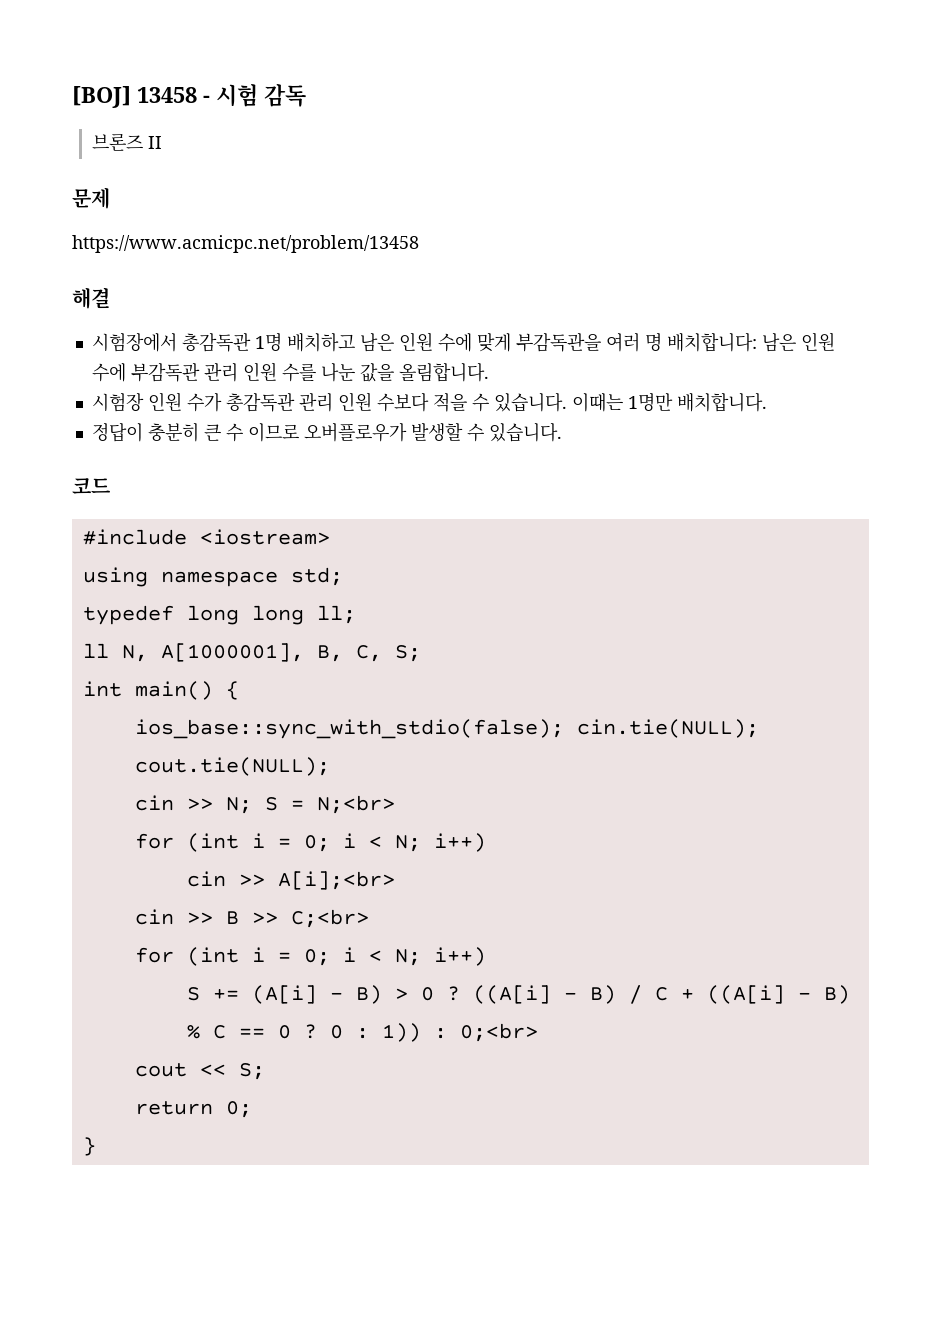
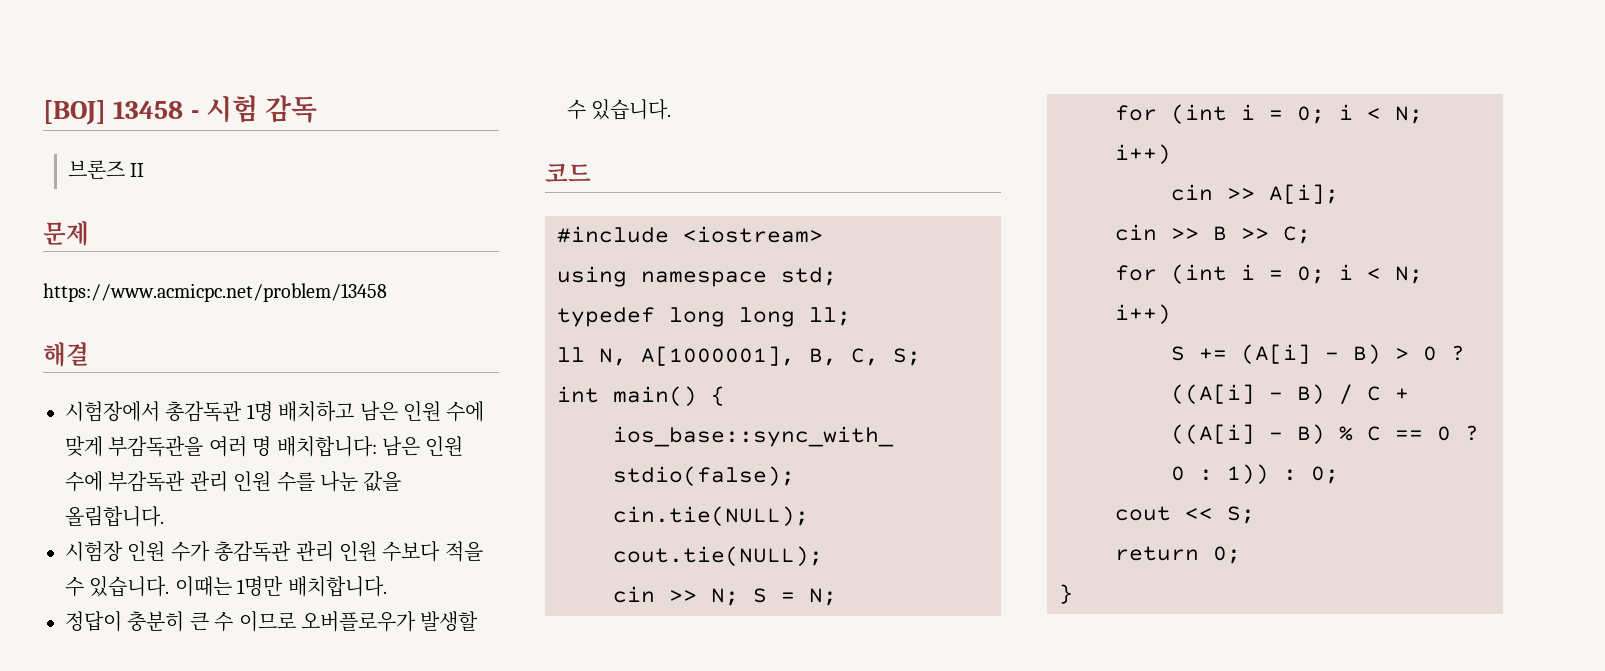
- cin >> N; S = N;<br>
+ cin >> N; S = N;
- cin >> A[i];<br>
+ cin >> A[i];
- cin >> B >> C;<br>
+ cin >> B >> C;
- 0 : 1)) : 0;<br>
+ 0 : 1)) : 0;

